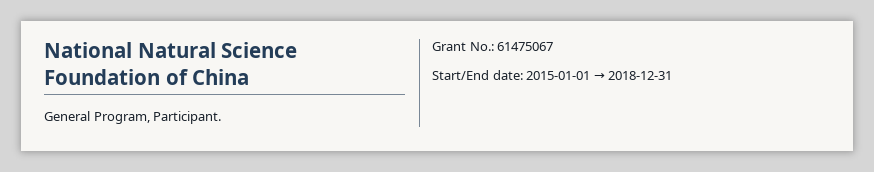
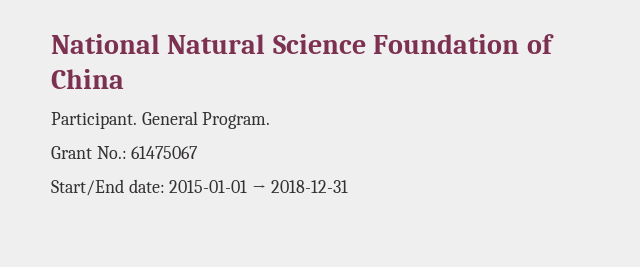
- General Program, Participant.
+ Participant. General Program.

